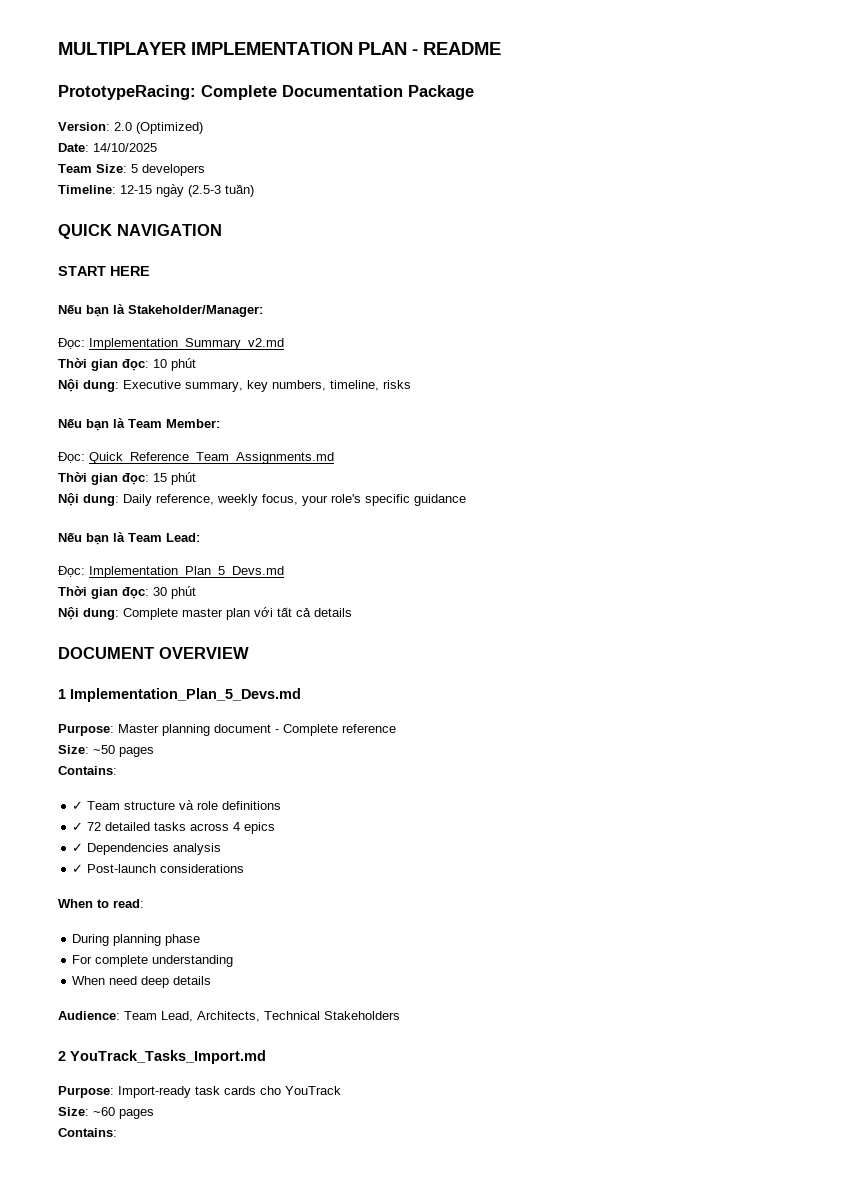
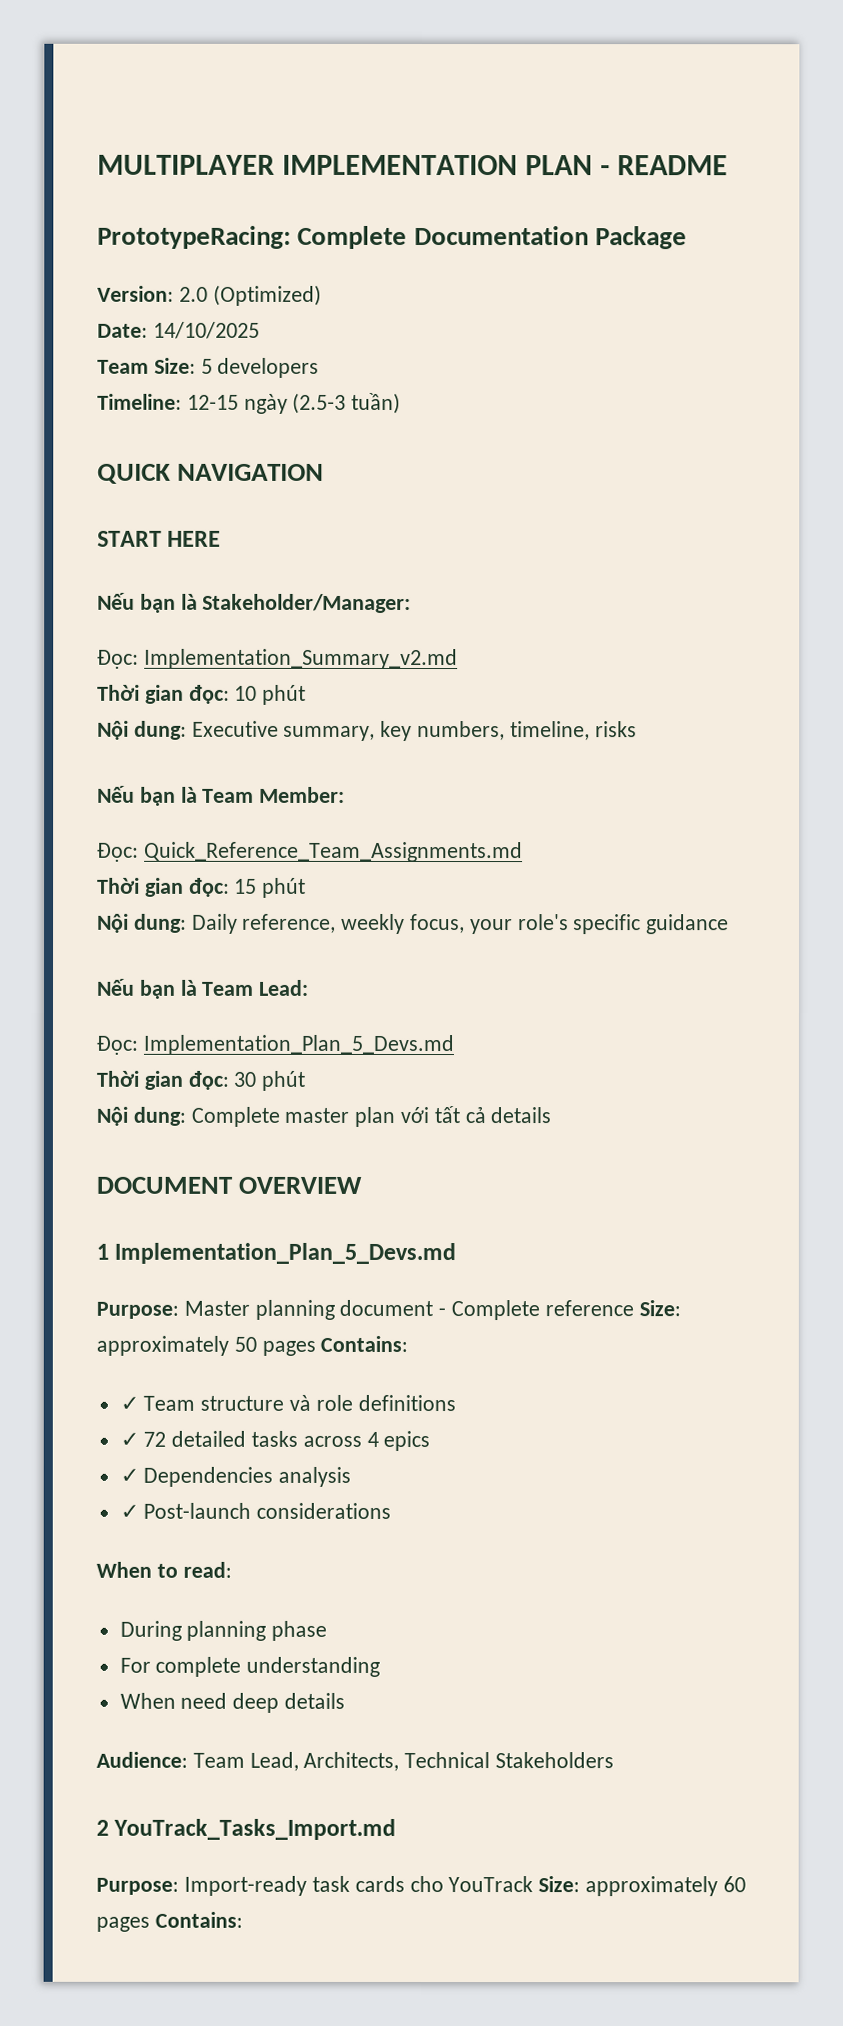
- Purpose: Master planning document - Complete reference
- Size: ~50 pages
- Contains:
+ Purpose: Master planning document - Complete reference Size: approximately 50 pages Contains:
- Purpose: Import-ready task cards cho YouTrack
- Size: ~60 pages
- Contains:
+ Purpose: Import-ready task cards cho YouTrack Size: approximately 60 pages Contains:

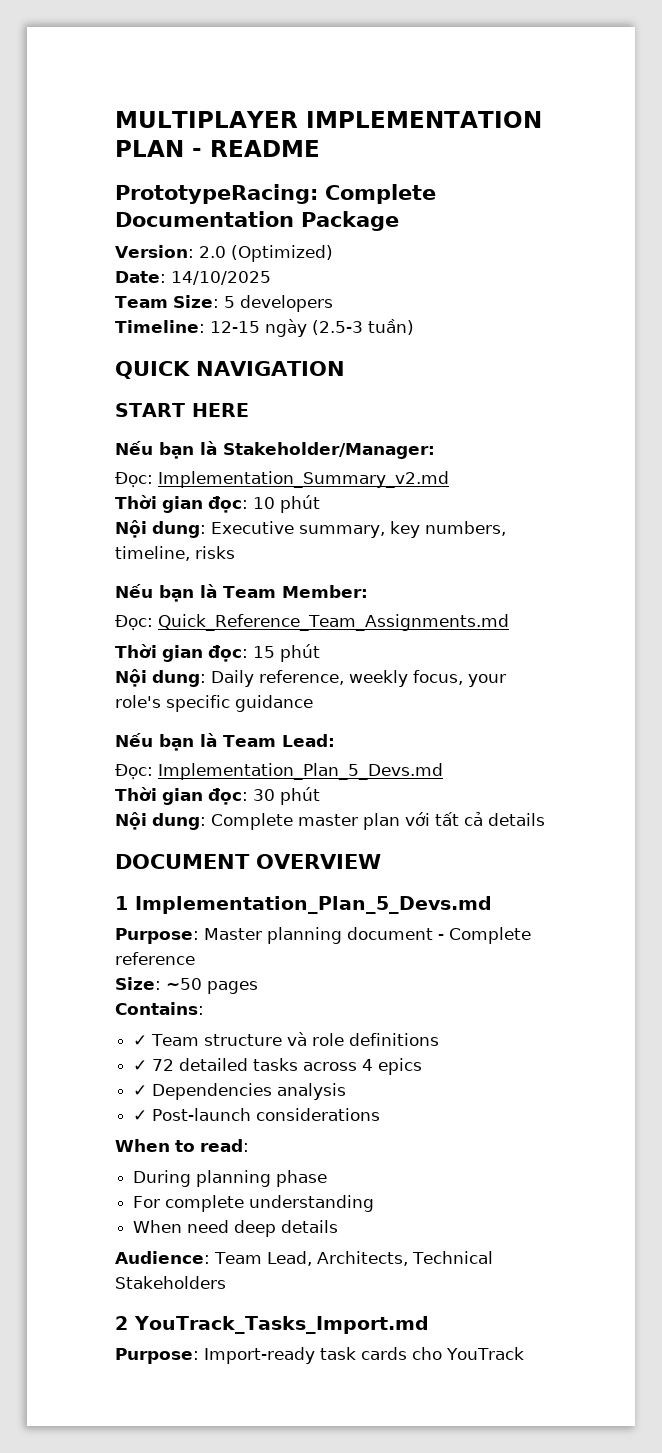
- Purpose: Master planning document - Complete reference Size: approximately 50 pages Contains:
+ Purpose: Master planning document - Complete reference
+ Size: ~50 pages
+ Contains:
- Purpose: Import-ready task cards cho YouTrack Size: approximately 60 pages Contains:
+ Purpose: Import-ready task cards cho YouTrack

